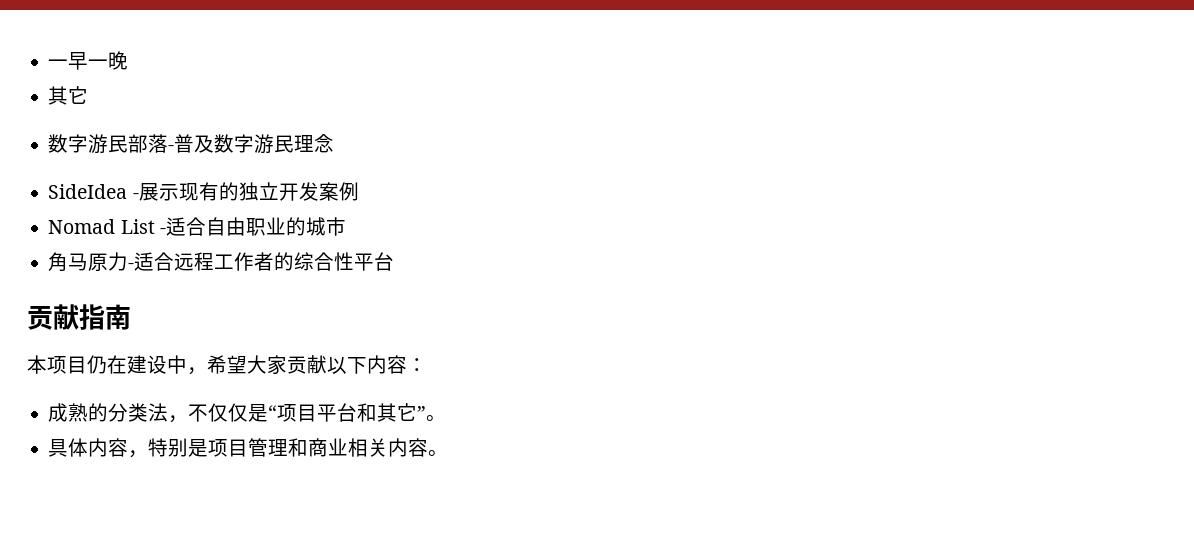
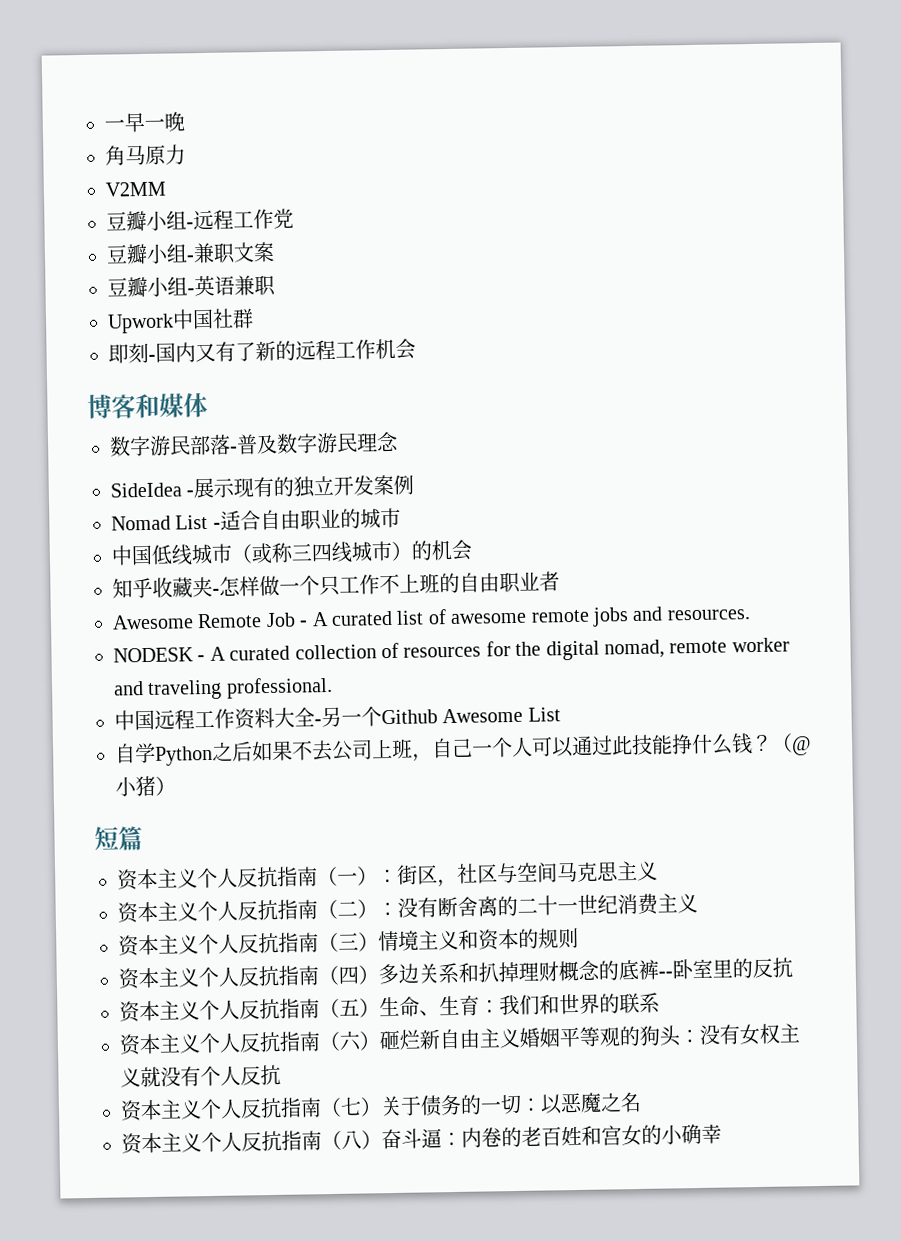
  一早一晚
- 其它
+ 角马原力
+ V2MM
+ 豆瓣小组-远程工作党
+ 豆瓣小组-兼职文案
+ 豆瓣小组-英语兼职
+ Upwork中国社群
+ 即刻-国内又有了新的远程工作机会
+ 博客和媒体
- 角马原力-适合远程工作者的综合性平台
- 贡献指南
- 本项目仍在建设中，希望大家贡献以下内容：
- 成熟的分类法，不仅仅是“项目平台和其它”。
- 具体内容，特别是项目管理和商业相关内容。
+ 中国低线城市（或称三四线城市）的机会
+ 知乎收藏夹-怎样做一个只工作不上班的自由职业者
+ Awesome Remote Job - A curated list of awesome remote jobs and resources.
+ NODESK - A curated collection of resources for the digital nomad, remote worker and traveling professional.
+ 中国远程工作资料大全-另一个Github Awesome List
+ 自学Python之后如果不去公司上班，自己一个人可以通过此技能挣什么钱？（@小猪）
+ 短篇
+ 资本主义个人反抗指南（一）：街区，社区与空间马克思主义
+ 资本主义个人反抗指南（二）：没有断舍离的二十一世纪消费主义
+ 资本主义个人反抗指南（三）情境主义和资本的规则
+ 资本主义个人反抗指南（四）多边关系和扒掉理财概念的底裤--卧室里的反抗
+ 资本主义个人反抗指南（五）生命、生育：我们和世界的联系
+ 资本主义个人反抗指南（六）砸烂新自由主义婚姻平等观的狗头：没有女权主义就没有个人反抗
+ 资本主义个人反抗指南（七）关于债务的一切：以恶魔之名
+ 资本主义个人反抗指南（八）奋斗逼：内卷的老百姓和宫女的小确幸

